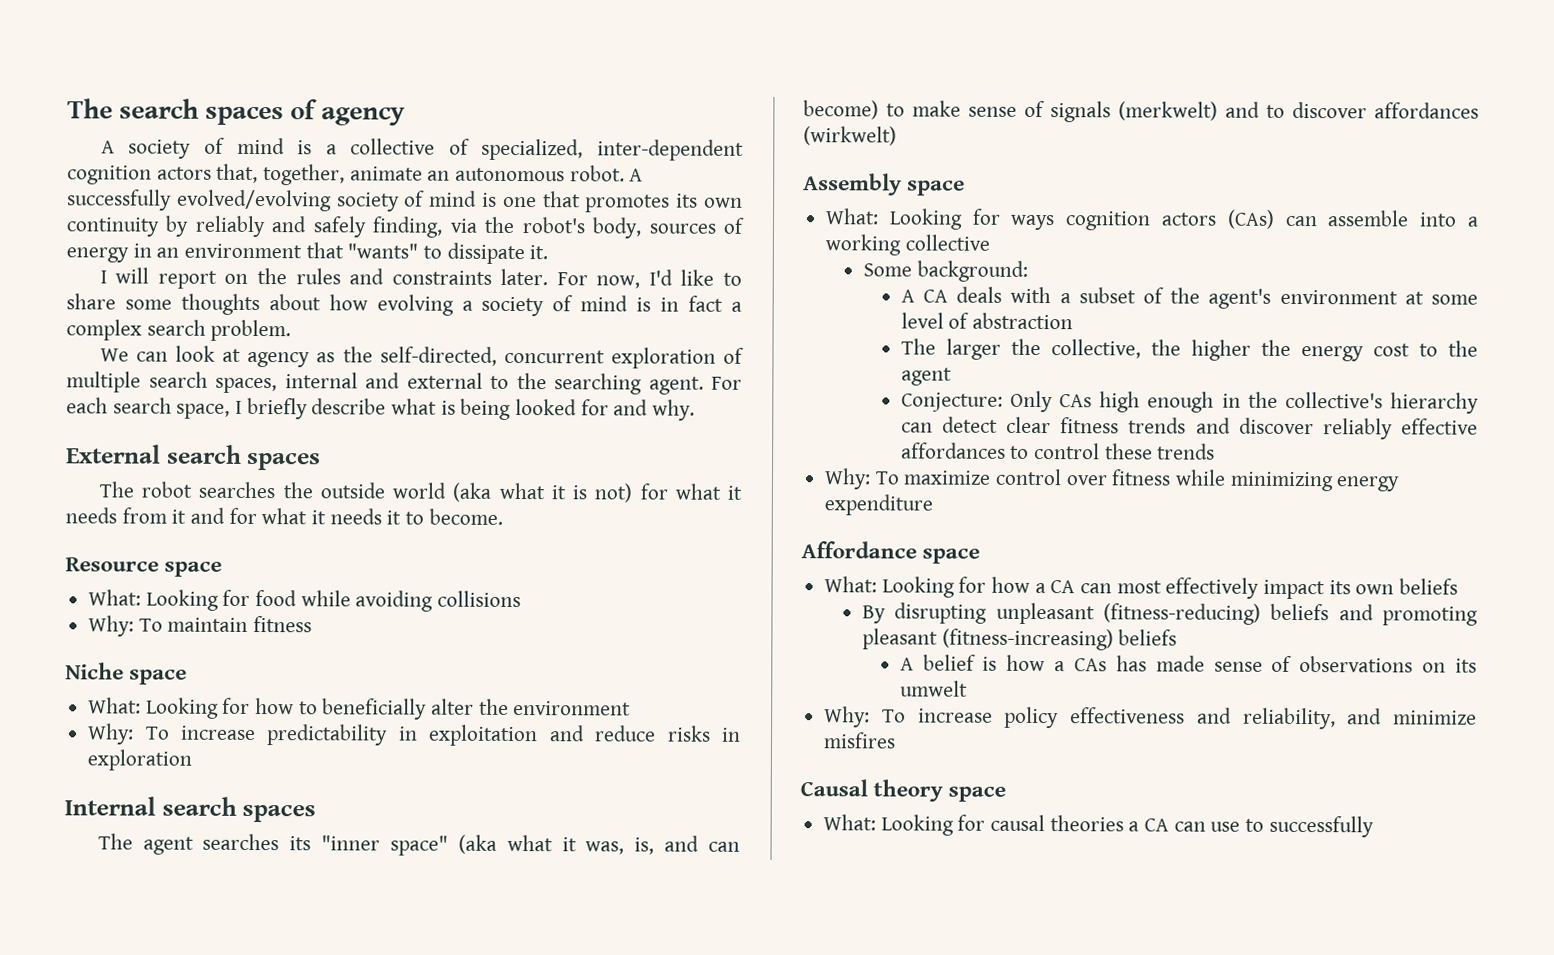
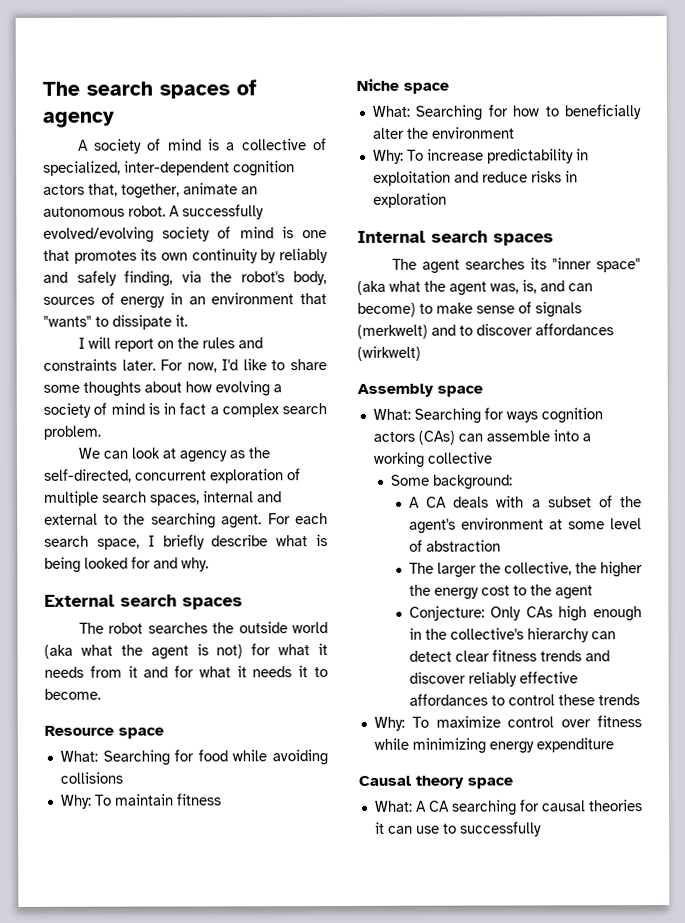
- The robot searches the outside world (aka what it is not) for what it needs from it and for what it needs it to become.
+ The robot searches the outside world (aka what the agent is not) for what it needs from it and for what it needs it to become.
- What: Looking for food while avoiding collisions
+ What: Searching for food while avoiding collisions
- What: Looking for how to beneficially alter the environment
+ What: Searching for how to beneficially alter the environment
- The agent searches its "inner space" (aka what it was, is, and can become) to make sense of signals (merkwelt) and to discover affordances (wirkwelt)
+ The agent searches its "inner space" (aka what the agent was, is, and can become) to make sense of signals (merkwelt) and to discover affordances (wirkwelt)
- What: Looking for ways cognition actors (CAs) can assemble into a working collective
+ What: Searching for ways cognition actors (CAs) can assemble into a working collective
- Affordance space
- What: Looking for how a CA can most effectively impact its own beliefs
- By disrupting unpleasant (fitness-reducing) beliefs and promoting pleasant (fitness-increasing) beliefs
- A belief is how a CAs has made sense of observations on its umwelt
- Why: To increase policy effectiveness and reliability, and minimize misfires
- What: Looking for causal theories a CA can use to successfully
+ What: A CA searching for causal theories it can use to successfully

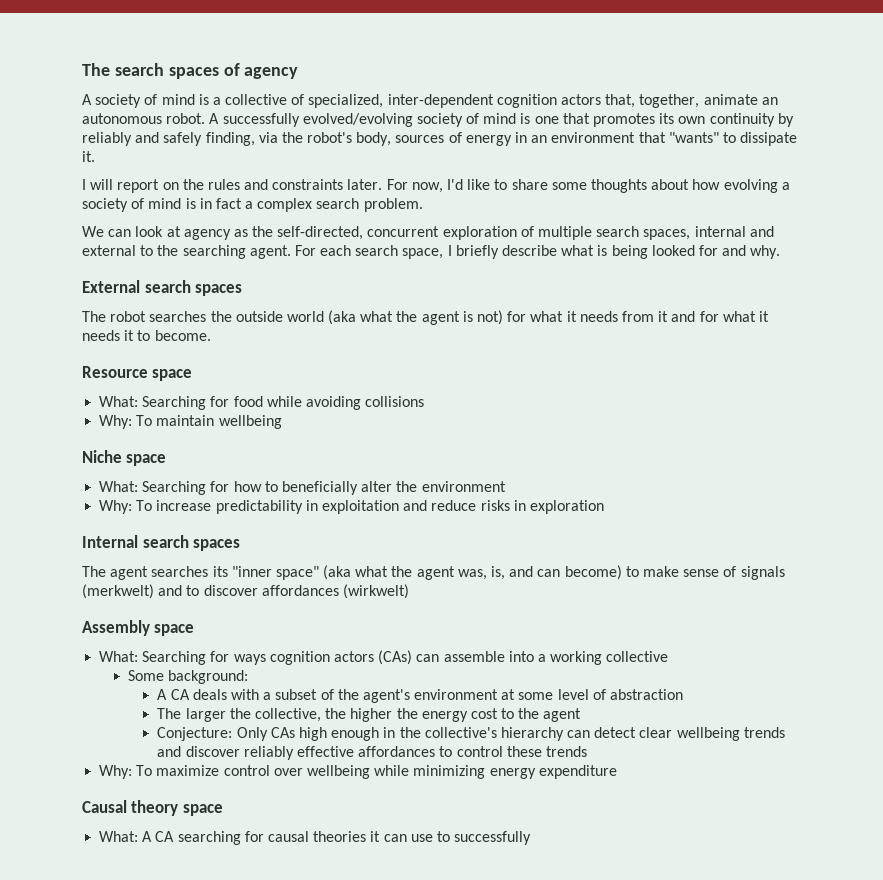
- Why: To maintain fitness
+ Why: To maintain wellbeing
- Conjecture: Only CAs high enough in the collective's hierarchy can detect clear fitness trends and discover reliably effective affordances to control these trends
+ Conjecture: Only CAs high enough in the collective's hierarchy can detect clear wellbeing trends and discover reliably effective affordances to control these trends
- Why: To maximize control over fitness while minimizing energy expenditure
+ Why: To maximize control over wellbeing while minimizing energy expenditure

